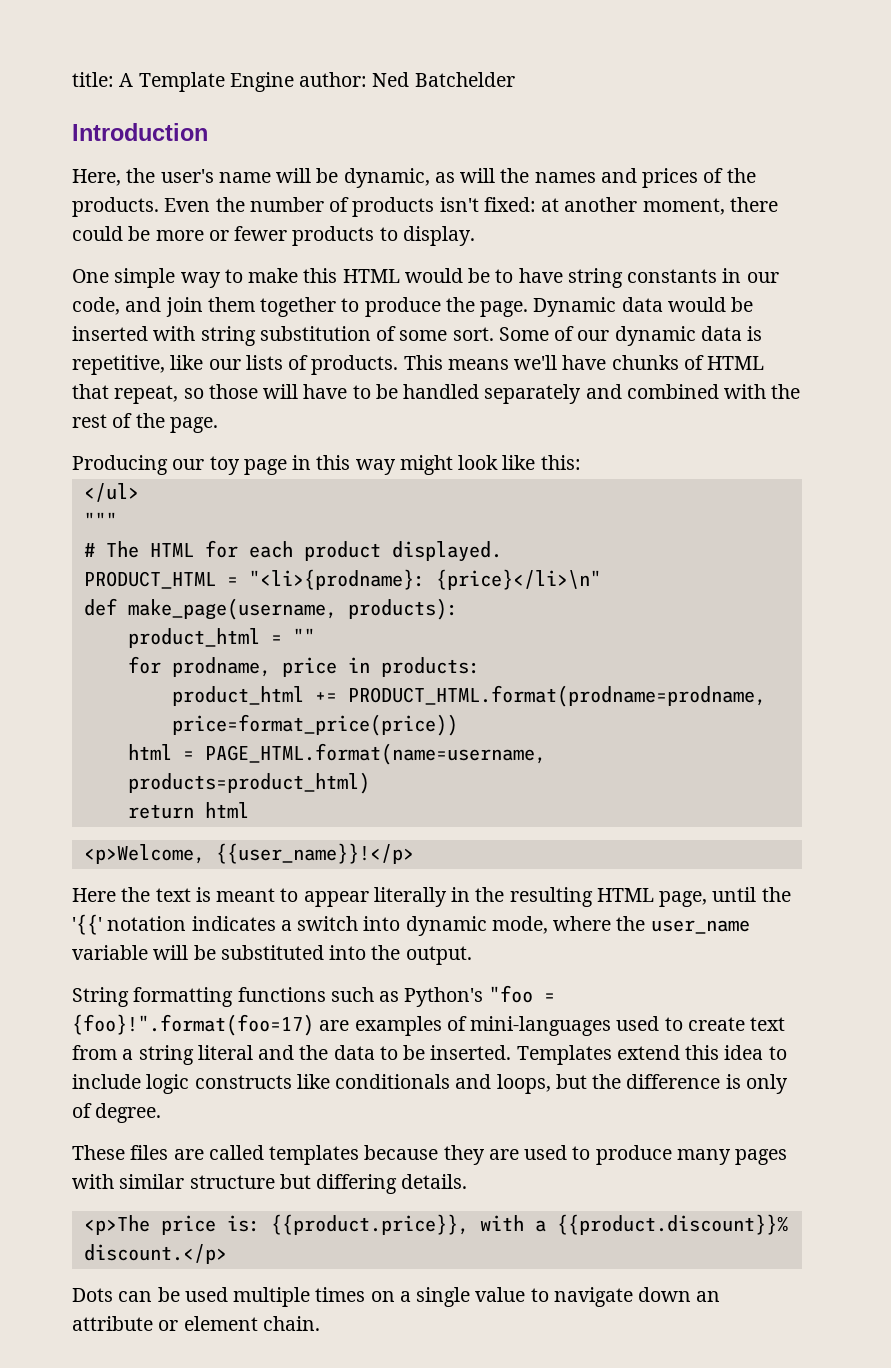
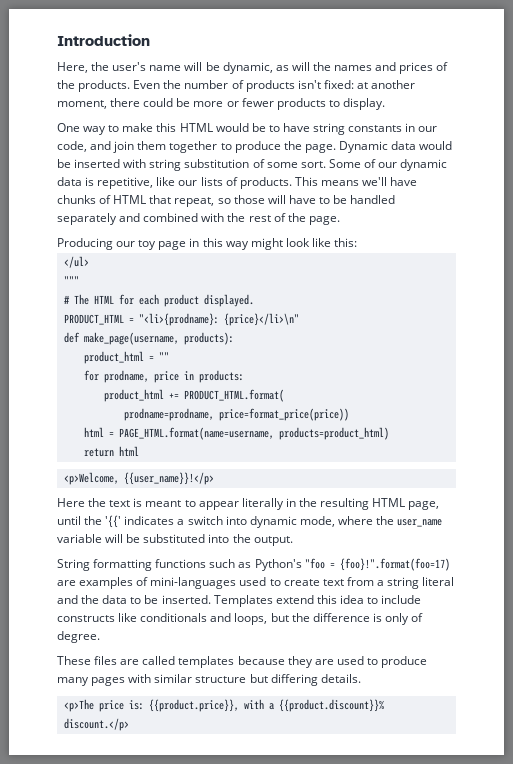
- title: A Template Engine author: Ned Batchelder
- One simple way to make this HTML would be to have string constants in our code, and join them together to produce the page.
+ One way to make this HTML would be to have string constants in our code, and join them together to produce the page.
- product_html += PRODUCT_HTML.format(prodname=prodname, price=format_price(price))
+ product_html += PRODUCT_HTML.format(
+ prodname=prodname, price=format_price(price))
- Here the text is meant to appear literally in the resulting HTML page, until the '{{' notation indicates a switch into dynamic mode, where the user_name variable will be substituted into the output.
+ Here the text is meant to appear literally in the resulting HTML page, until the '{{' indicates a switch into dynamic mode, where the user_name variable will be substituted into the output.
- Templates extend this idea to include logic constructs like conditionals and loops, but the difference is only of degree.
+ Templates extend this idea to include constructs like conditionals and loops, but the difference is only of degree.
- Dots can be used multiple times on a single value to navigate down an attribute or element chain.

